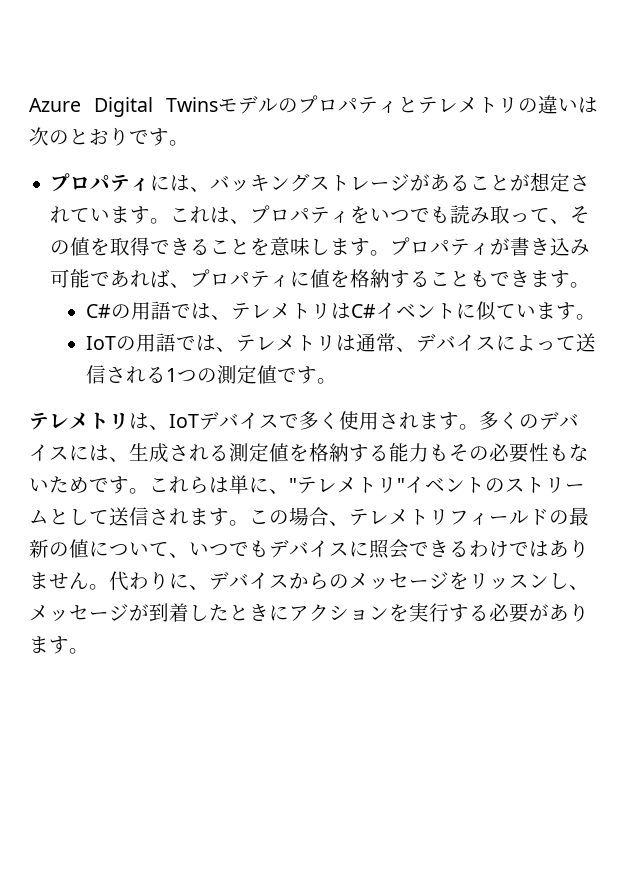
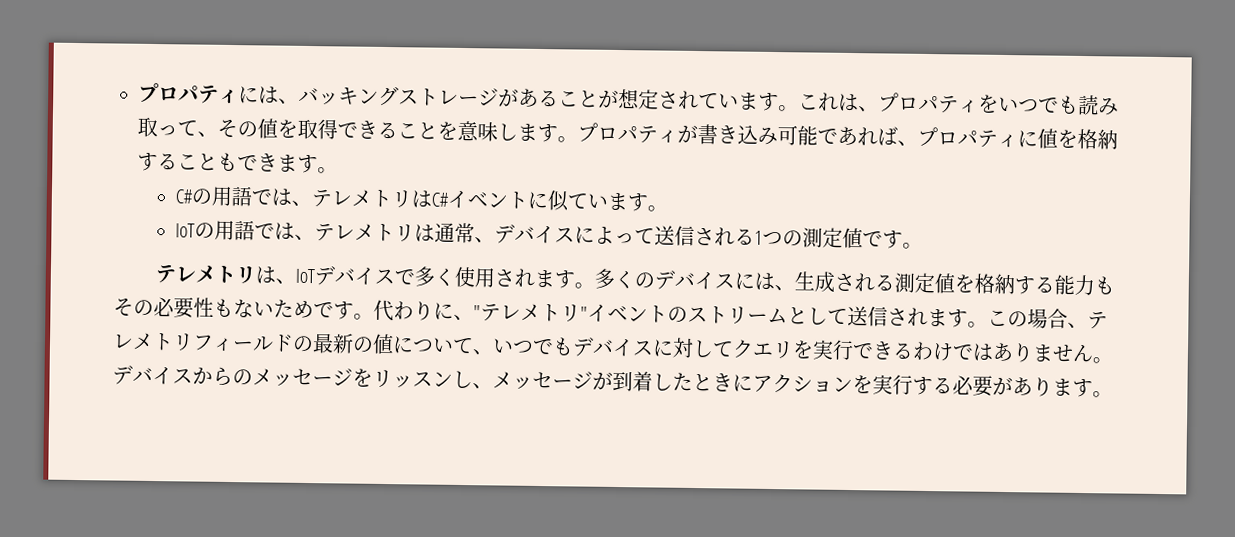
- Azure Digital Twinsモデルのプロパティとテレメトリの違いは次のとおりです。
- これらは単に、"テレメトリ"イベントのストリームとして送信されます。
+ 代わりに、"テレメトリ"イベントのストリームとして送信されます。
- この場合、テレメトリフィールドの最新の値について、いつでもデバイスに照会できるわけではありません。
+ この場合、テレメトリフィールドの最新の値について、いつでもデバイスに対してクエリを実行できるわけではありません。
- 代わりに、デバイスからのメッセージをリッスンし、メッセージが到着したときにアクションを実行する必要があります。
+ デバイスからのメッセージをリッスンし、メッセージが到着したときにアクションを実行する必要があります。

